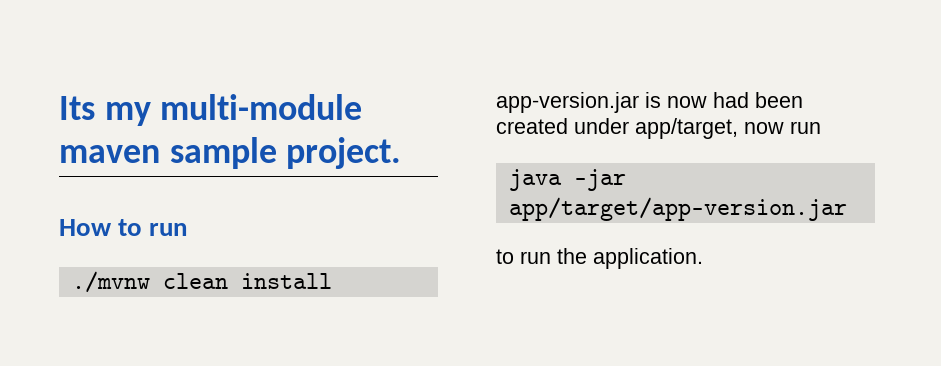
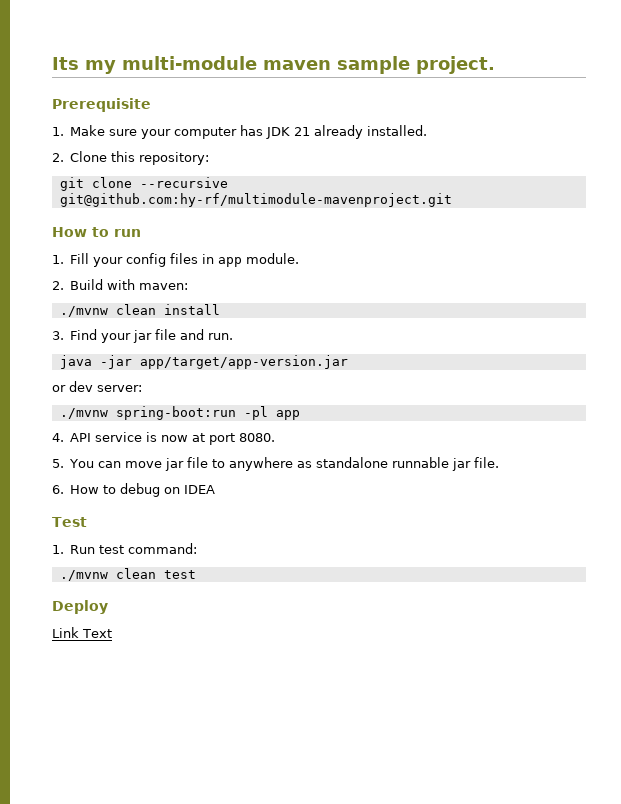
+ Prerequisite
+ 1. Make sure your computer has JDK 21 already installed.
+ 2. Clone this repository:
+ git clone --recursive git@github.com:hy-rf/multimodule-mavenproject.git
  How to run
+ 1. Fill your config files in app module.
+ 2. Build with maven:
  ./mvnw clean install
- app-version.jar is now had been created under app/target, now run
+ 3. Find your jar file and run.
  java -jar app/target/app-version.jar
- to run the application.
+ or dev server:
+ ./mvnw spring-boot:run -pl app
+ 4. API service is now at port 8080.
+ 5. You can move jar file to anywhere as standalone runnable jar file.
+ 6. How to debug on IDEA
+ Test
+ 1. Run test command:
+ ./mvnw clean test
+ Deploy
+ Link Text

